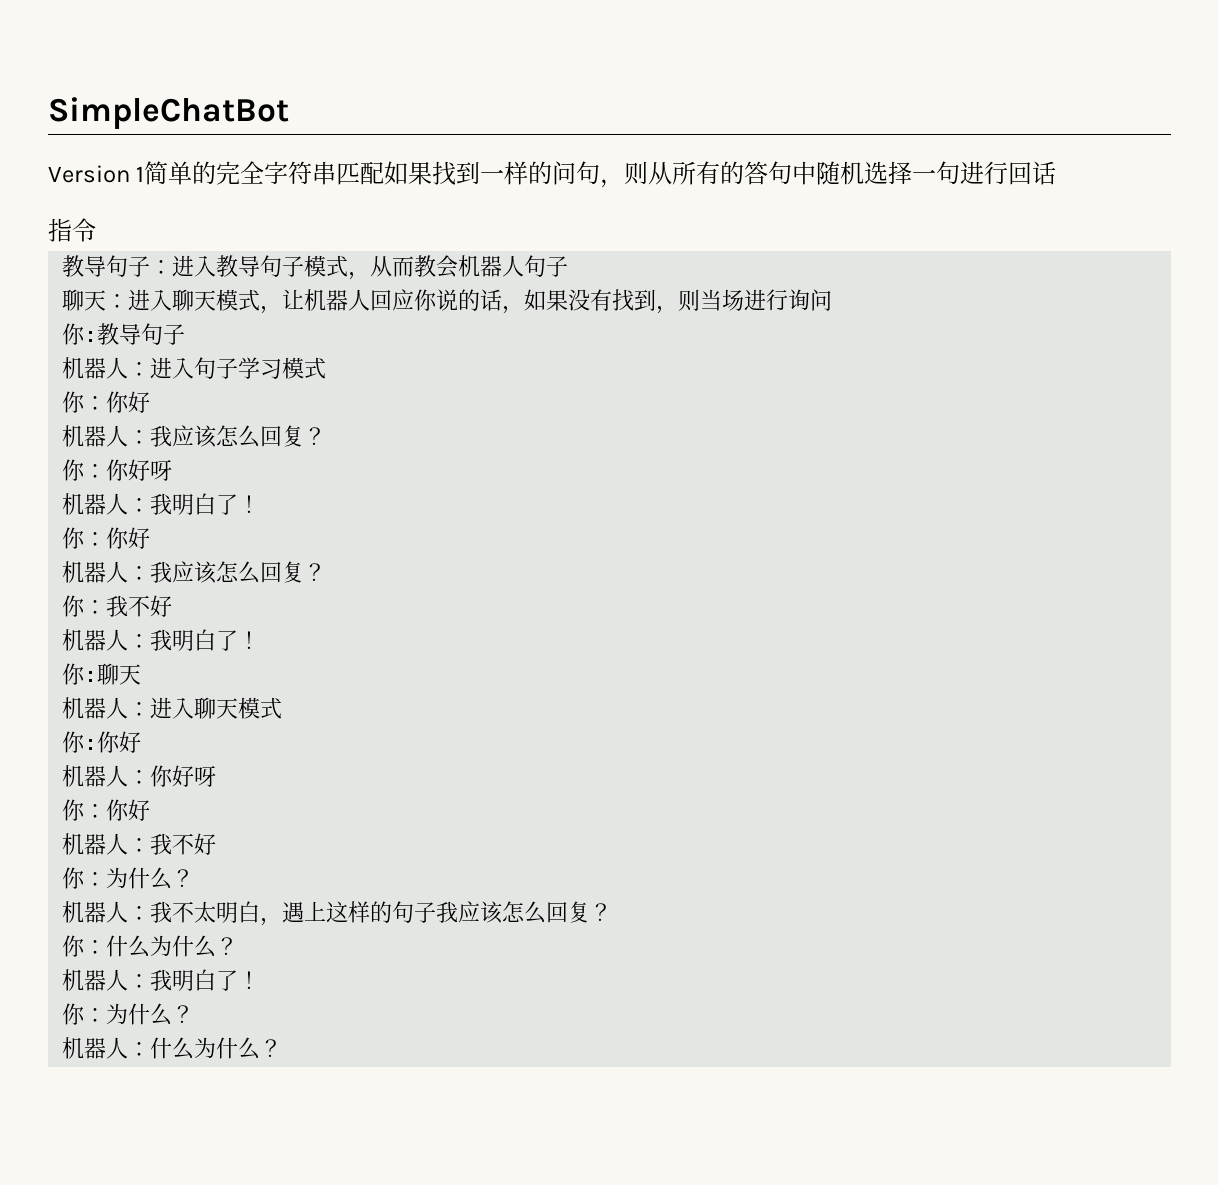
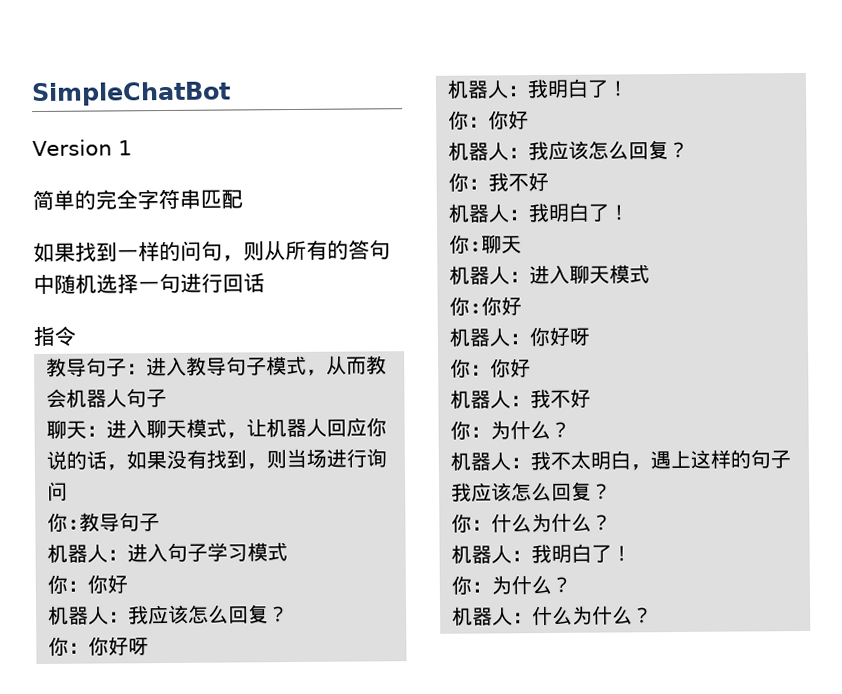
- Version 1简单的完全字符串匹配如果找到一样的问句，则从所有的答句中随机选择一句进行回话
+ Version 1
+ 简单的完全字符串匹配
+ 如果找到一样的问句，则从所有的答句中随机选择一句进行回话

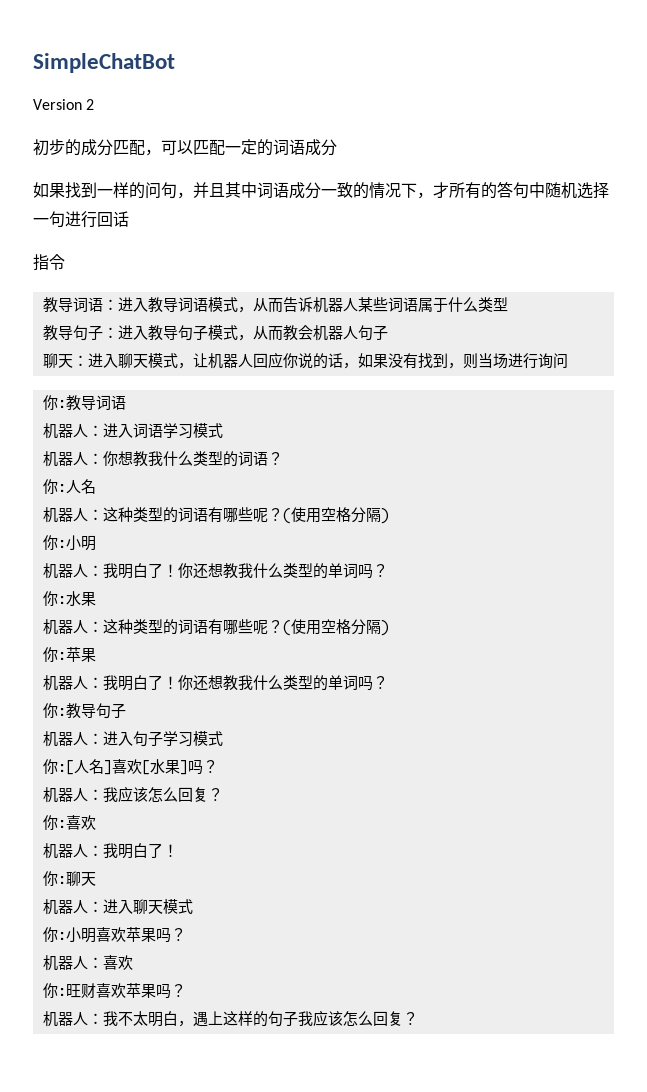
- Version 1
- 简单的完全字符串匹配
+ Version 2
+ 初步的成分匹配，可以匹配一定的词语成分
- 如果找到一样的问句，则从所有的答句中随机选择一句进行回话
+ 如果找到一样的问句，并且其中词语成分一致的情况下，才所有的答句中随机选择一句进行回话
+ 教导词语：进入教导词语模式，从而告诉机器人某些词语属于什么类型
+ 你:教导词语
+ 机器人：进入词语学习模式
+ 机器人：你想教我什么类型的词语？
+ 你:人名
+ 机器人：这种类型的词语有哪些呢？(使用空格分隔)
+ 你:小明
+ 机器人：我明白了！你还想教我什么类型的单词吗？
+ 你:水果
+ 机器人：这种类型的词语有哪些呢？(使用空格分隔)
+ 你:苹果
+ 机器人：我明白了！你还想教我什么类型的单词吗？
  机器人：进入句子学习模式
- 你：你好
+ 你:[人名]喜欢[水果]吗？
  机器人：我应该怎么回复？
- 你：你好呀
- 机器人：我明白了！
- 你：你好
- 机器人：我应该怎么回复？
- 你：我不好
+ 你:喜欢
  机器人：进入聊天模式
- 你:你好
- 机器人：你好呀
- 你：你好
- 机器人：我不好
- 你：为什么？
+ 你:小明喜欢苹果吗？
+ 机器人：喜欢
+ 你:旺财喜欢苹果吗？
- 你：什么为什么？
- 机器人：我明白了！
- 你：为什么？
- 机器人：什么为什么？

